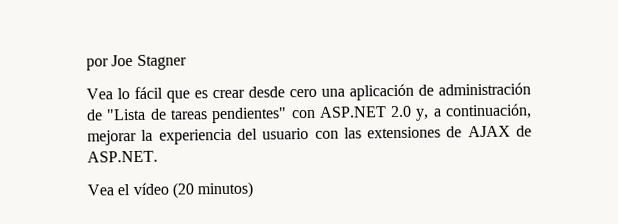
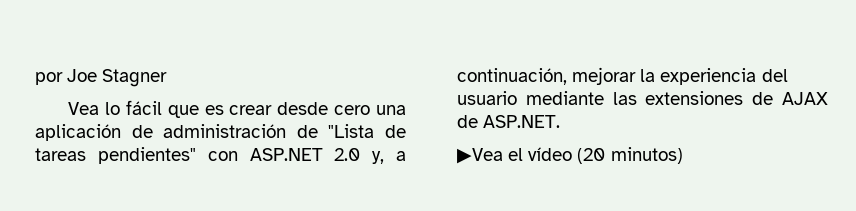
- Vea lo fácil que es crear desde cero una aplicación de administración de "Lista de tareas pendientes" con ASP.NET 2.0 y, a continuación, mejorar la experiencia del usuario con las extensiones de AJAX de ASP.NET.
+ Vea lo fácil que es crear desde cero una aplicación de administración de "Lista de tareas pendientes" con ASP.NET 2.0 y, a continuación, mejorar la experiencia del usuario mediante las extensiones de AJAX de ASP.NET.
- Vea el vídeo (20 minutos)
+ ▶Vea el vídeo (20 minutos)

